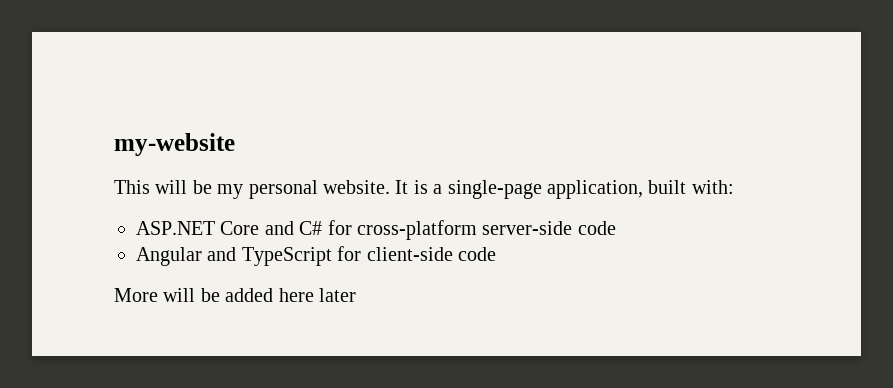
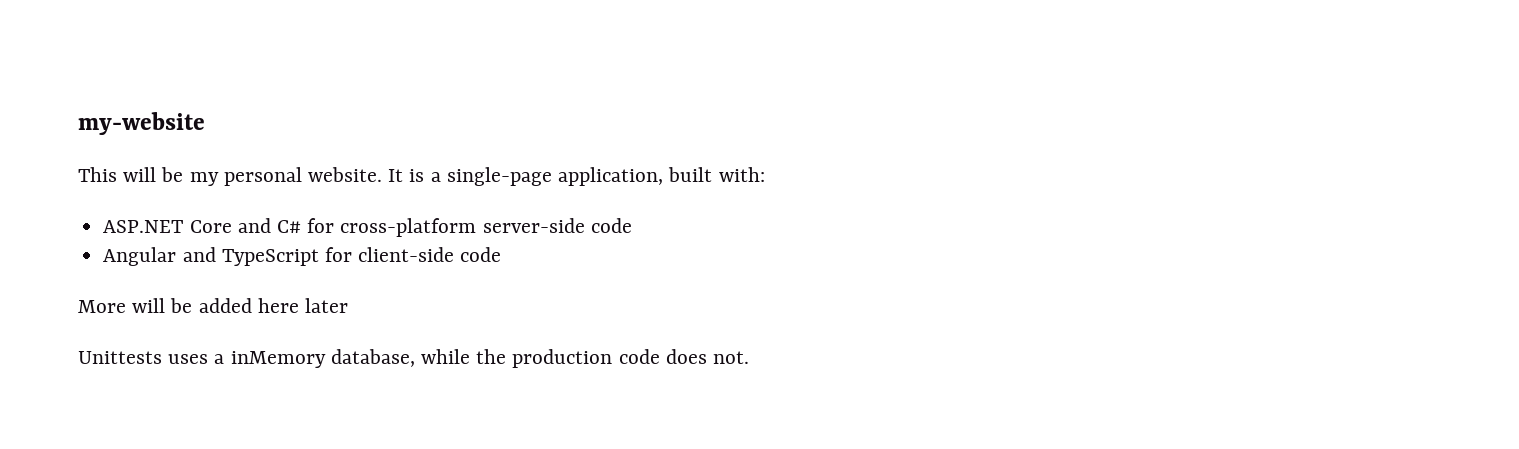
+ Unittests uses a inMemory database, while the production code does not.

